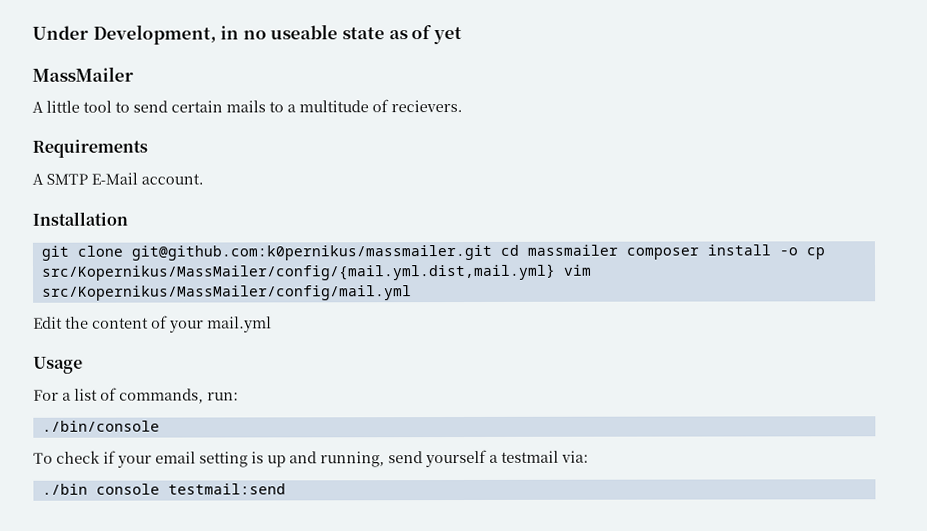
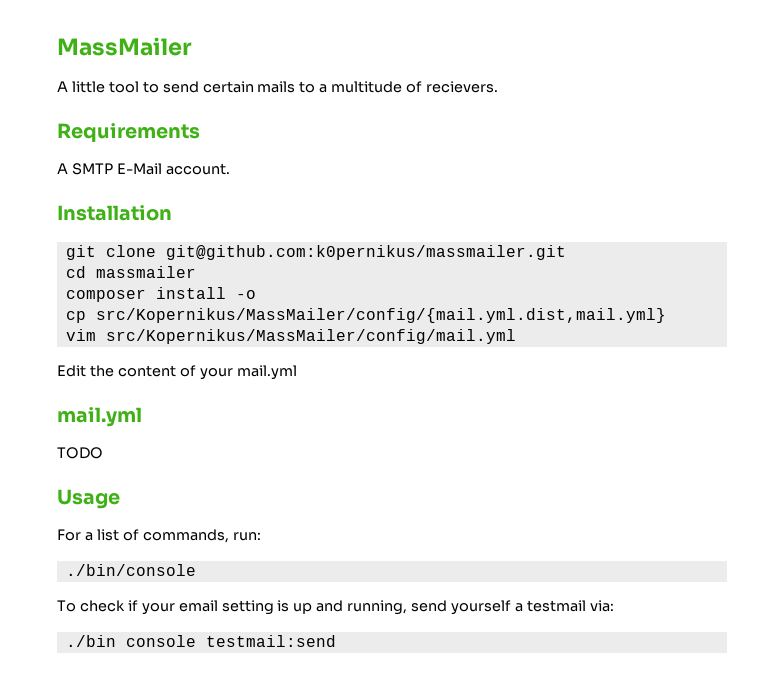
- Under Development, in no useable state as of yet
- git clone git@github.com:k0pernikus/massmailer.git cd massmailer composer install -o cp src/Kopernikus/MassMailer/config/{mail.yml.dist,mail.yml} vim src/Kopernikus/MassMailer/config/mail.yml
+ git clone git@github.com:k0pernikus/massmailer.git
+ cd massmailer
+ composer install -o
+ cp src/Kopernikus/MassMailer/config/{mail.yml.dist,mail.yml}
+ vim src/Kopernikus/MassMailer/config/mail.yml
  Edit the content of your mail.yml
+ mail.yml
+ TODO

